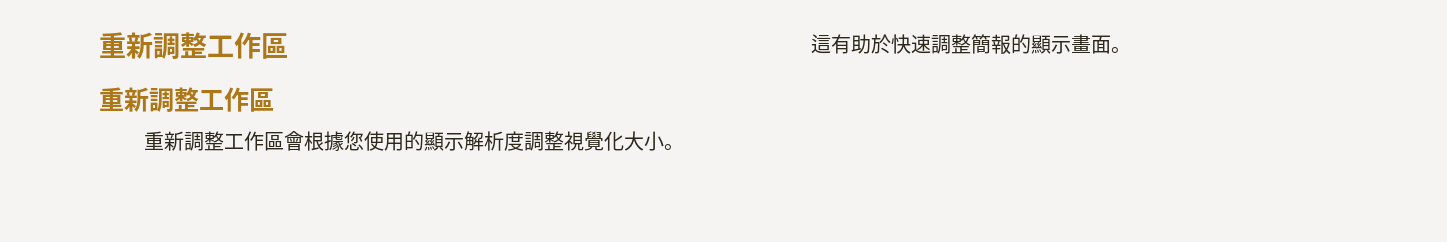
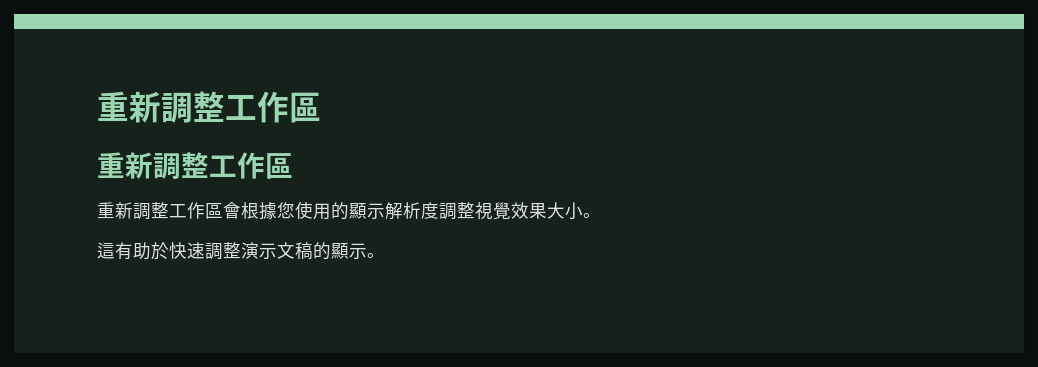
- 重新調整工作區會根據您使用的顯示解析度調整視覺化大小。
+ 重新調整工作區會根據您使用的顯示解析度調整視覺效果大小。
- 這有助於快速調整簡報的顯示畫面。
+ 這有助於快速調整演示文稿的顯示。

